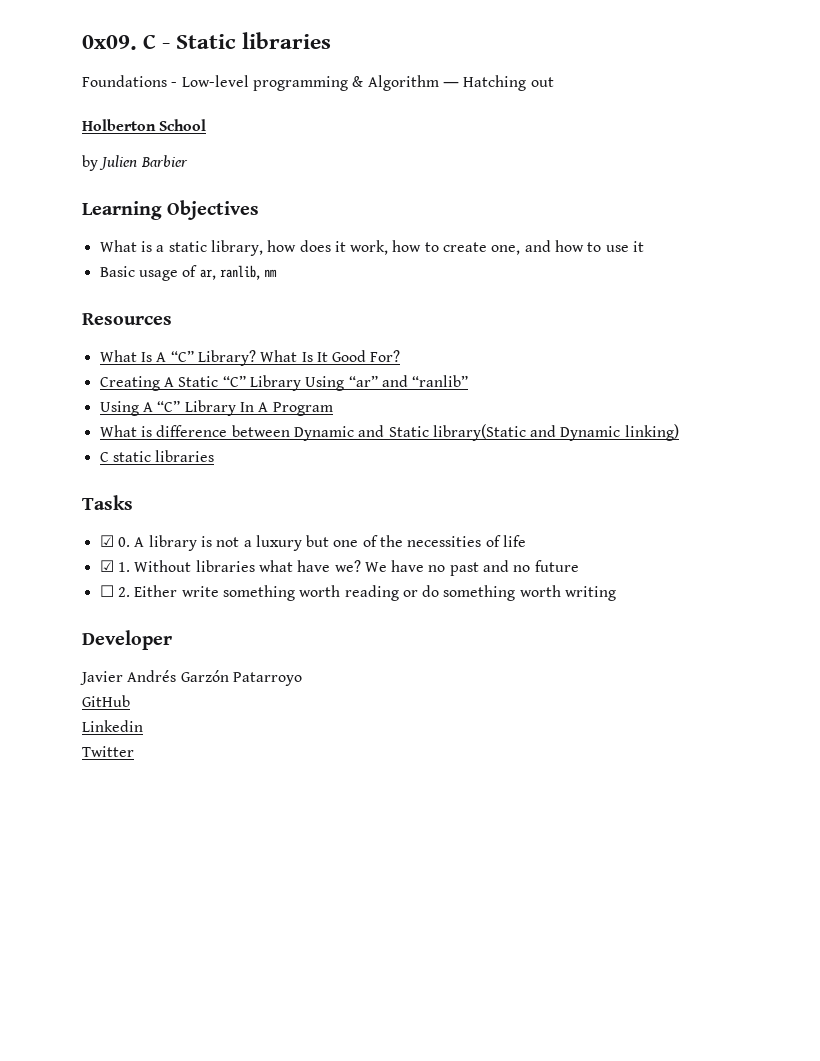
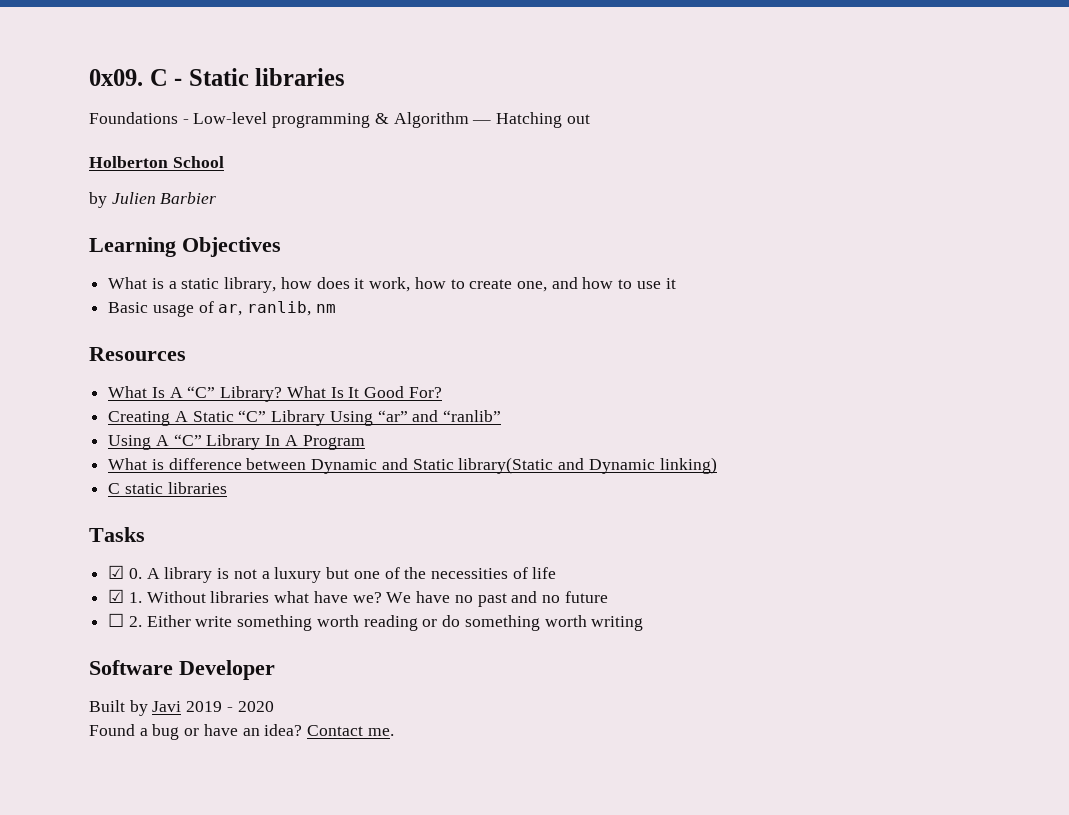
- Developer
+ Software Developer
- Javier Andrés Garzón Patarroyo
- GitHub
- Linkedin
- Twitter
+ Built by Javi 2019 - 2020
+ Found a bug or have an idea? Contact me.

